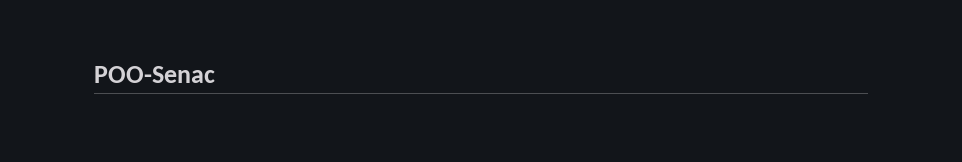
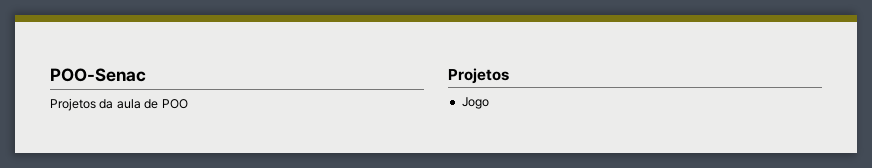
+ Projetos da aula de POO
+ Projetos
+ Jogo

